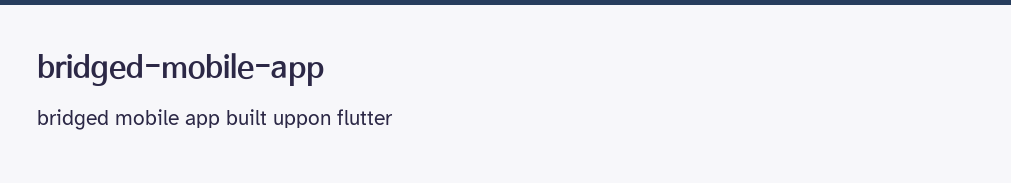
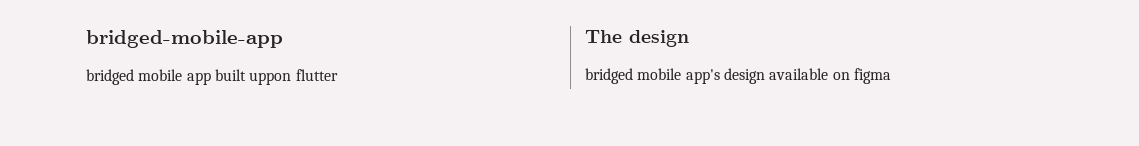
+ The design
+ bridged mobile app's design available on figma

